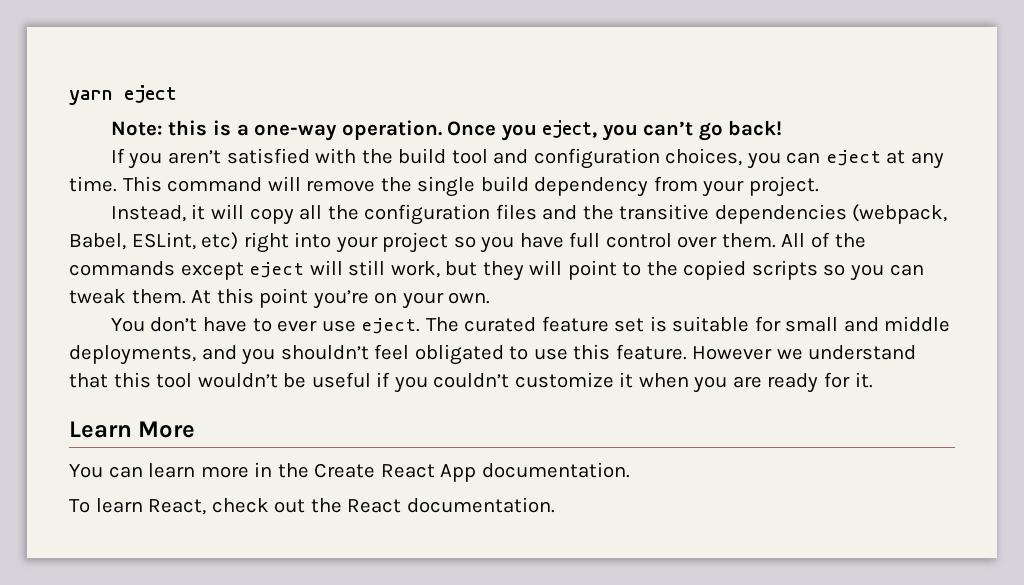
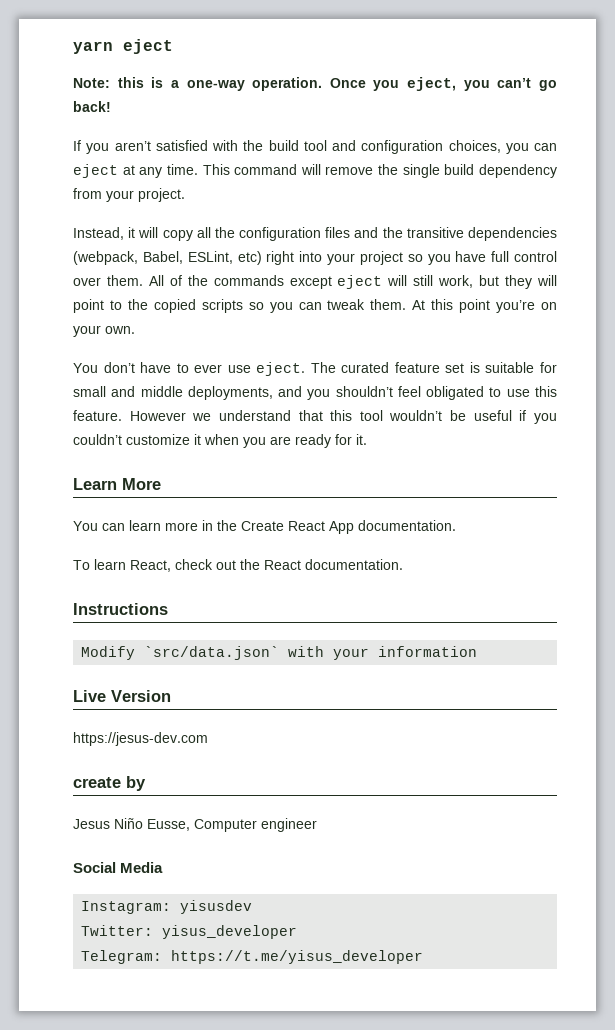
+ Instructions
+ Modify `src/data.json` with your information
+ Live Version
+ https://jesus-dev.com
+ create by
+ Jesus Niño Eusse, Computer engineer
+ Social Media
+ Instagram: yisusdev
+ Twitter: yisus_developer
+ Telegram: https://t.me/yisus_developer

